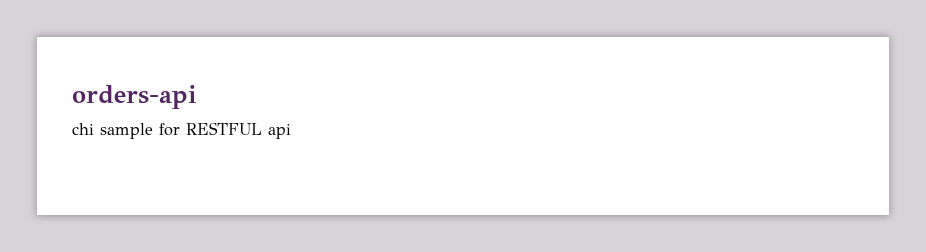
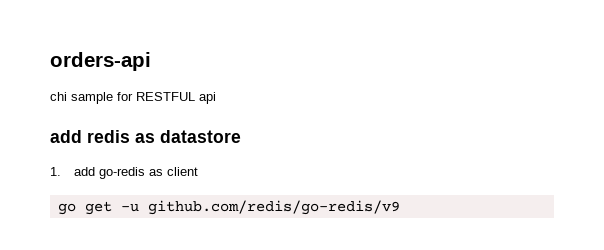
+ add redis as datastore
+ 1. add go-redis as client
+ go get -u github.com/redis/go-redis/v9

